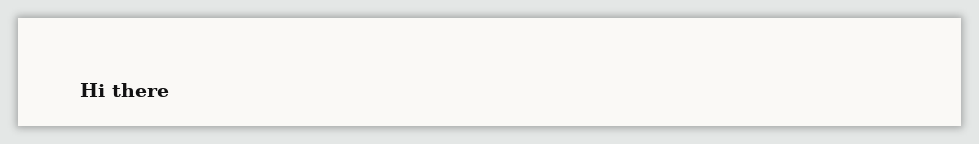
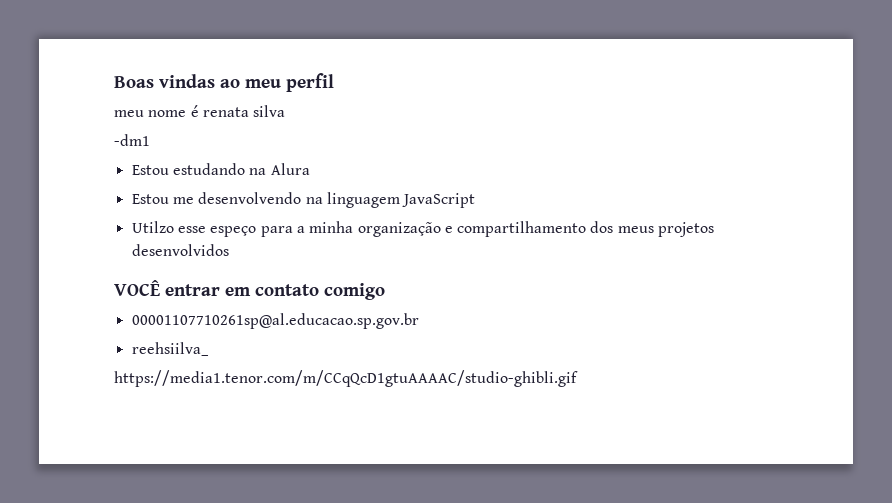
- Hi there
+ Boas vindas ao meu perfil
+ meu nome é renata silva
+ -dm1
+ Estou estudando na Alura
+ Estou me desenvolvendo na linguagem JavaScript
+ Utilzo esse espeço para a minha organização e compartilhamento dos meus projetos desenvolvidos
+ VOCÊ entrar em contato comigo
+ 00001107710261sp@al.educacao.sp.gov.br
+ reehsiilva_
+ https://media1.tenor.com/m/CCqQcD1gtuAAAAC/studio-ghibli.gif

